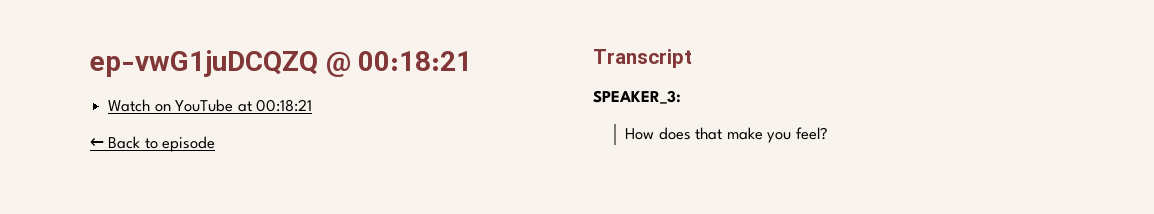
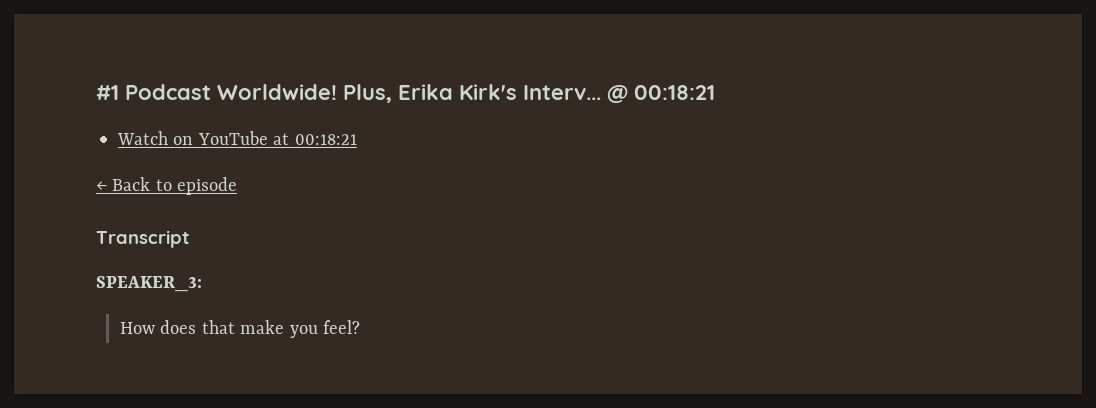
- ep-vwG1juDCQZQ @ 00:18:21
+ #1 Podcast Worldwide! Plus, Erika Kirk's Interv... @ 00:18:21

